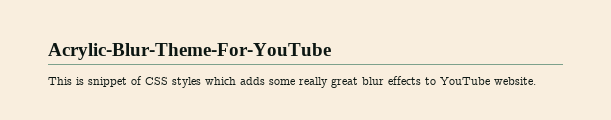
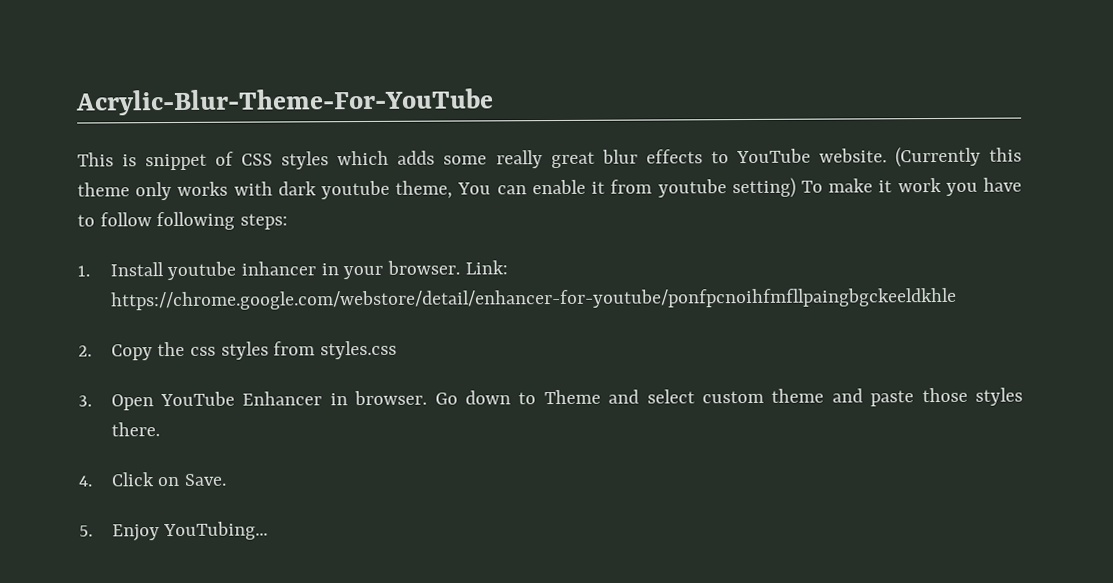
+ (Currently this theme only works with dark youtube theme, You can enable it from youtube setting) To make it work you have to follow following steps:
+ 1. Install youtube inhancer in your browser. Link: https://chrome.google.com/webstore/detail/enhancer-for-youtube/ponfpcnoihfmfllpaingbgckeeldkhle
+ 2. Copy the css styles from styles.css
+ 3. Open YouTube Enhancer in browser. Go down to Theme and select custom theme and paste those styles there.
+ 4. Click on Save.
+ 5. Enjoy YouTubing...

